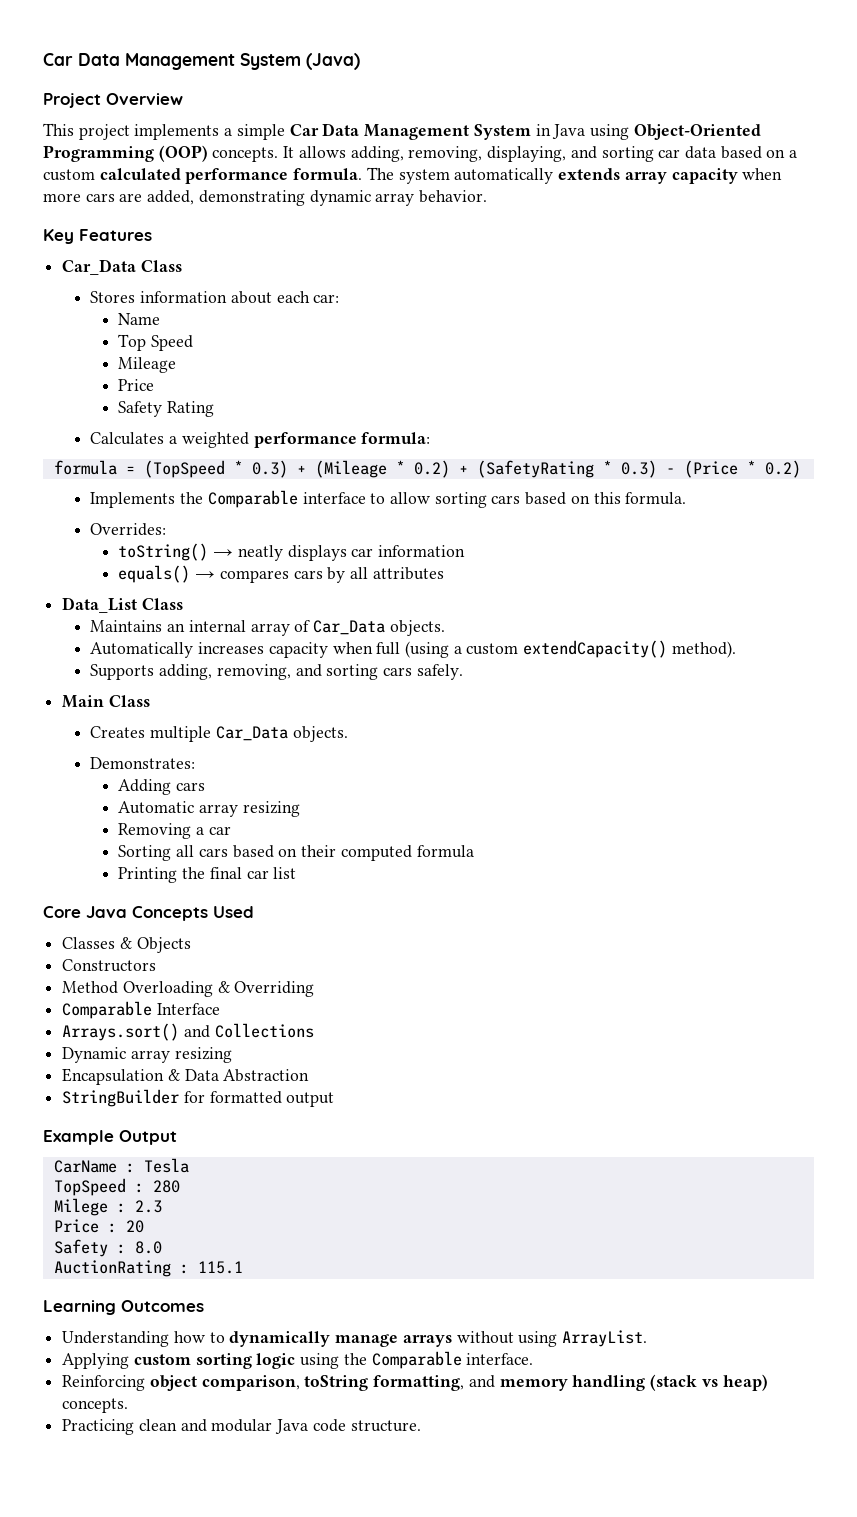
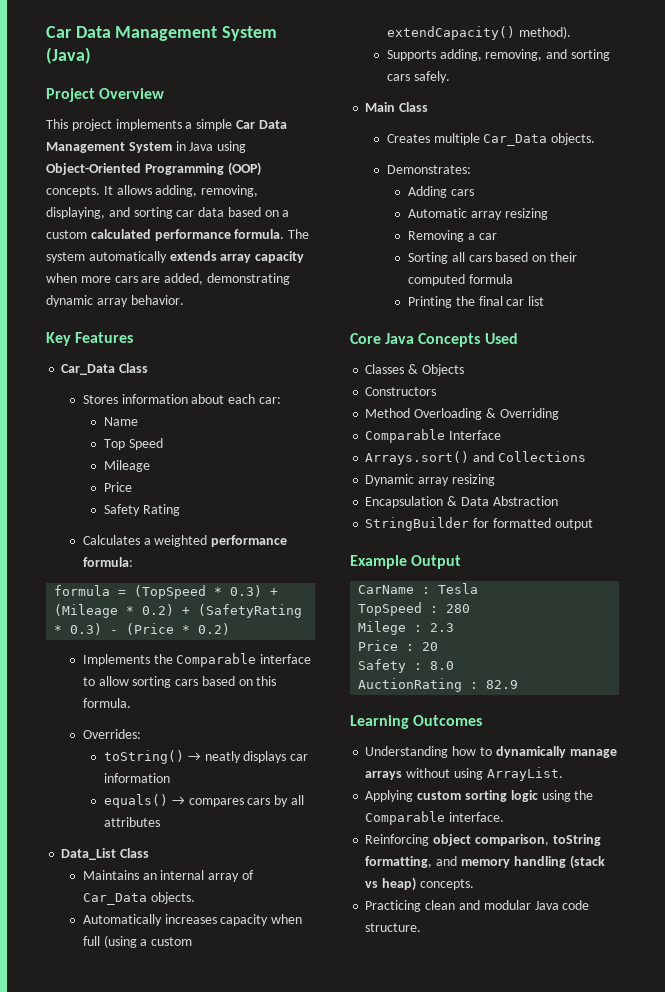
- AuctionRating : 115.1
+ AuctionRating : 82.9

